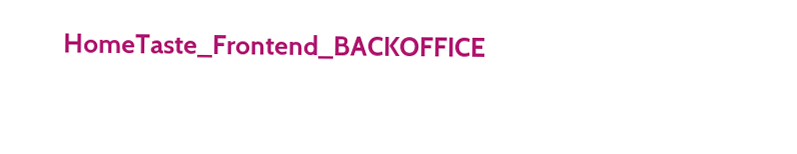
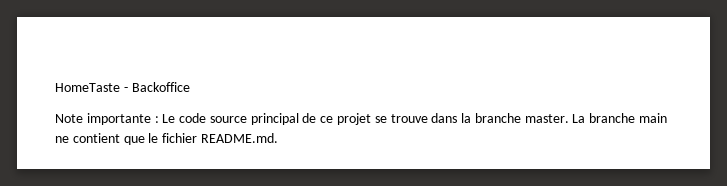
- HomeTaste_Frontend_BACKOFFICE
+ HomeTaste - Backoffice
+ Note importante : Le code source principal de ce projet se trouve dans la branche master. La branche main ne contient que le fichier README.md.

